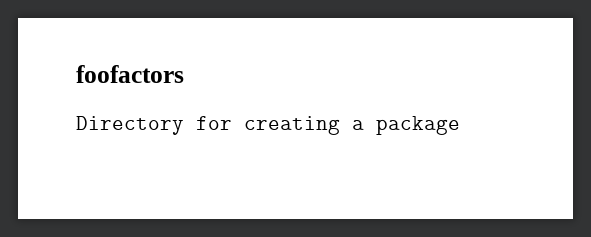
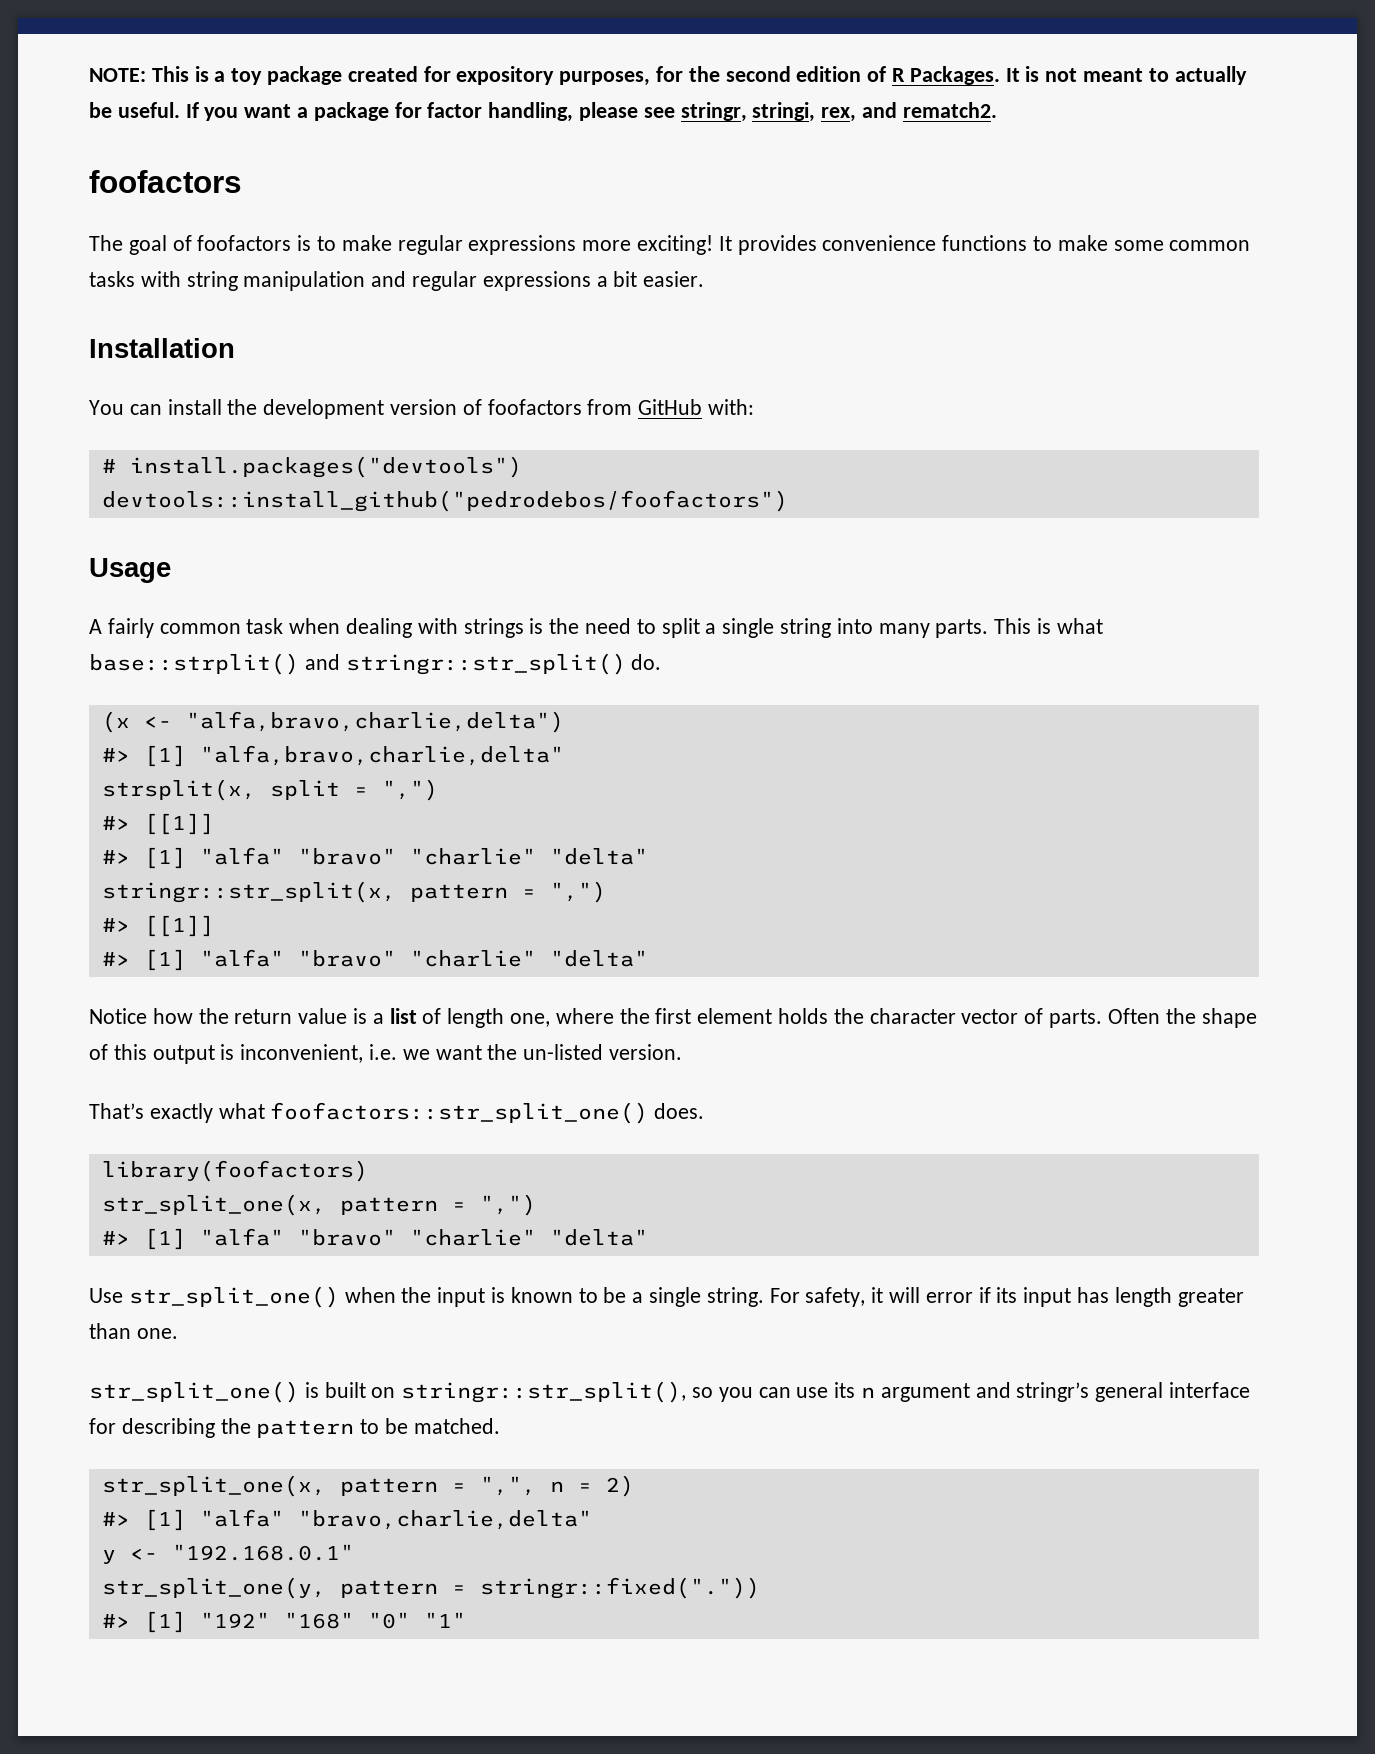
+ NOTE: This is a toy package created for expository purposes, for the second edition of R Packages. It is not meant to actually be useful. If you want a package for factor handling, please see stringr, stringi, rex, and rematch2.
  foofactors
- Directory for creating a package
+ The goal of foofactors is to make regular expressions more exciting! It provides convenience functions to make some common tasks with string manipulation and regular expressions a bit easier.
+ Installation
+ You can install the development version of foofactors from GitHub with:
+ # install.packages("devtools")
+ devtools::install_github("pedrodebos/foofactors")
+ Usage
+ A fairly common task when dealing with strings is the need to split a single string into many parts. This is what base::strplit() and stringr::str_split() do.
+ (x <- "alfa,bravo,charlie,delta")
+ #> [1] "alfa,bravo,charlie,delta"
+ strsplit(x, split = ",")
+ #> [[1]]
+ #> [1] "alfa" "bravo" "charlie" "delta"
+ stringr::str_split(x, pattern = ",")
+ #> [[1]]
+ #> [1] "alfa" "bravo" "charlie" "delta"
+ Notice how the return value is a list of length one, where the first element holds the character vector of parts. Often the shape of this output is inconvenient, i.e. we want the un-listed version.
+ That’s exactly what foofactors::str_split_one() does.
+ library(foofactors)
+ str_split_one(x, pattern = ",")
+ #> [1] "alfa" "bravo" "charlie" "delta"
+ Use str_split_one() when the input is known to be a single string. For safety, it will error if its input has length greater than one.
+ str_split_one() is built on stringr::str_split(), so you can use its n argument and stringr’s general interface for describing the pattern to be matched.
+ str_split_one(x, pattern = ",", n = 2)
+ #> [1] "alfa" "bravo,charlie,delta"
+ y <- "192.168.0.1"
+ str_split_one(y, pattern = stringr::fixed("."))
+ #> [1] "192" "168" "0" "1"

